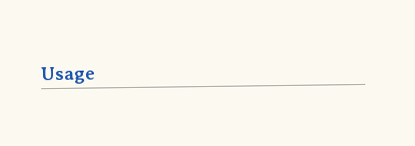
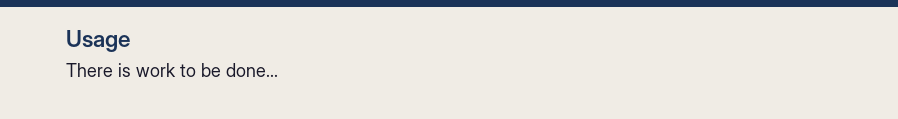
+ There is work to be done...

